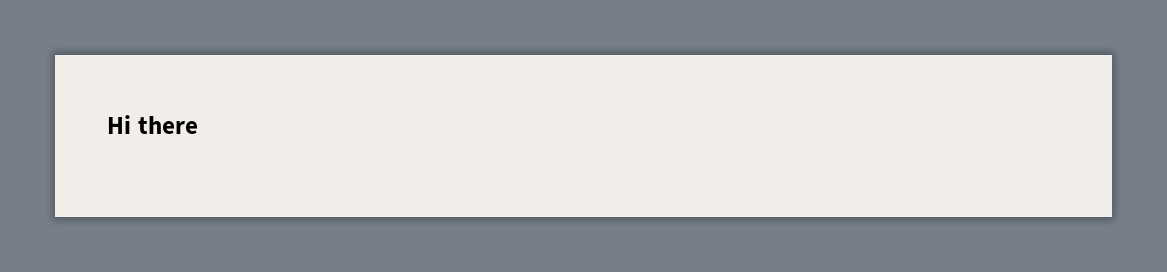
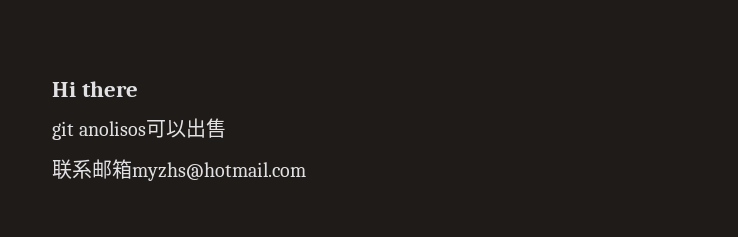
+ git anolisos可以出售
+ 联系邮箱myzhs@hotmail.com

